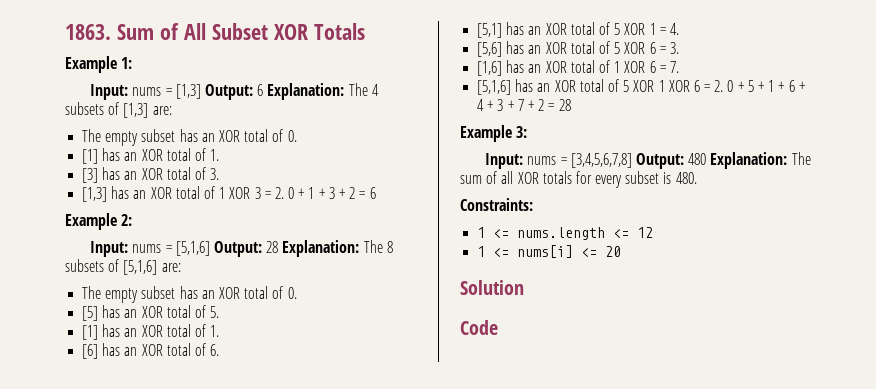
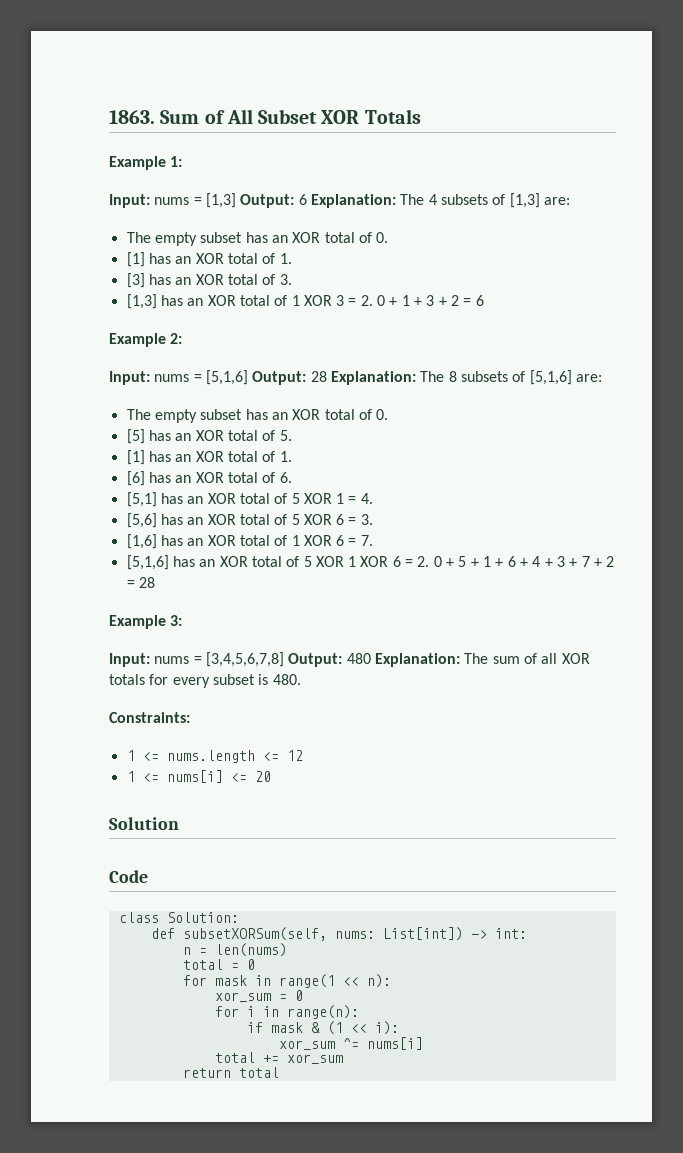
+ class Solution:
+ def subsetXORSum(self, nums: List[int]) -> int:
+ n = len(nums)
+ total = 0
+ for mask in range(1 << n):
+ xor_sum = 0
+ for i in range(n):
+ if mask & (1 << i):
+ xor_sum ^= nums[i]
+ total += xor_sum
+ return total

